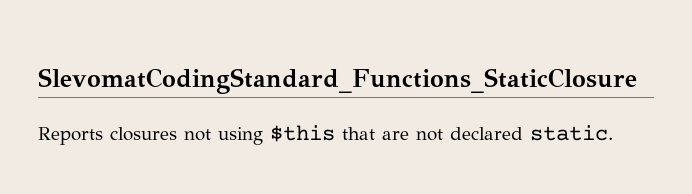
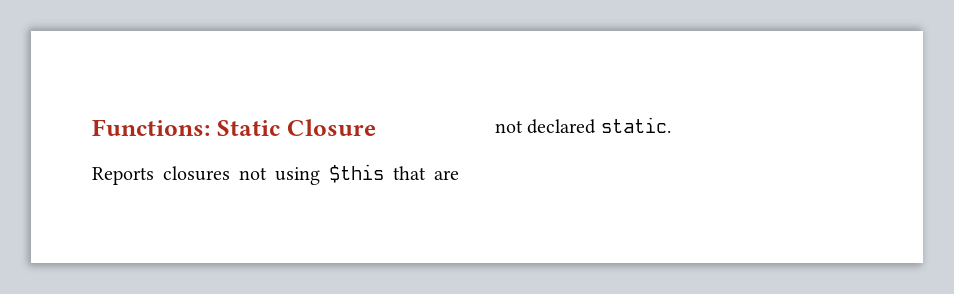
- SlevomatCodingStandard_Functions_StaticClosure
+ Functions: Static Closure

